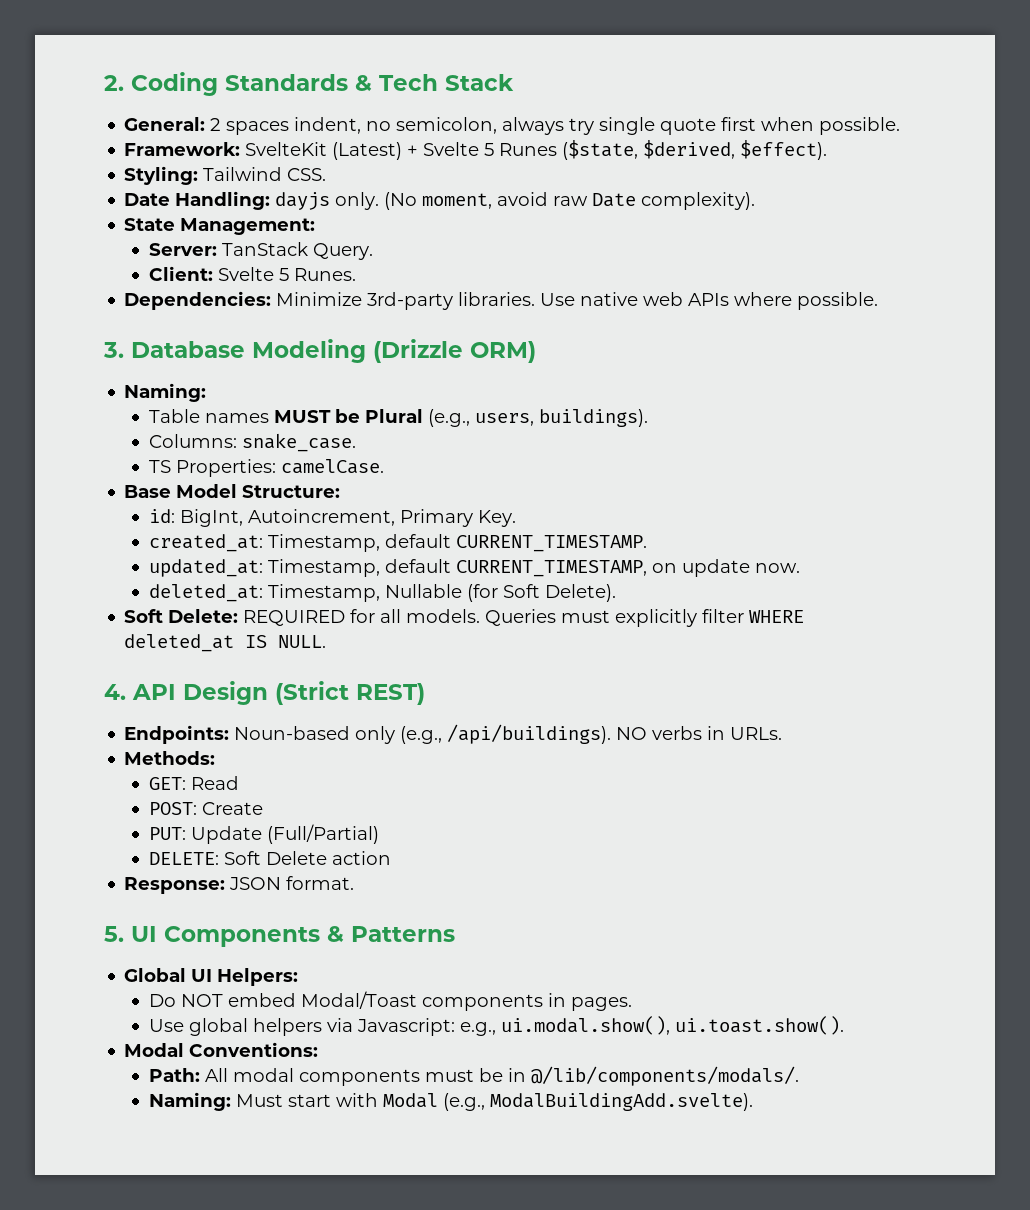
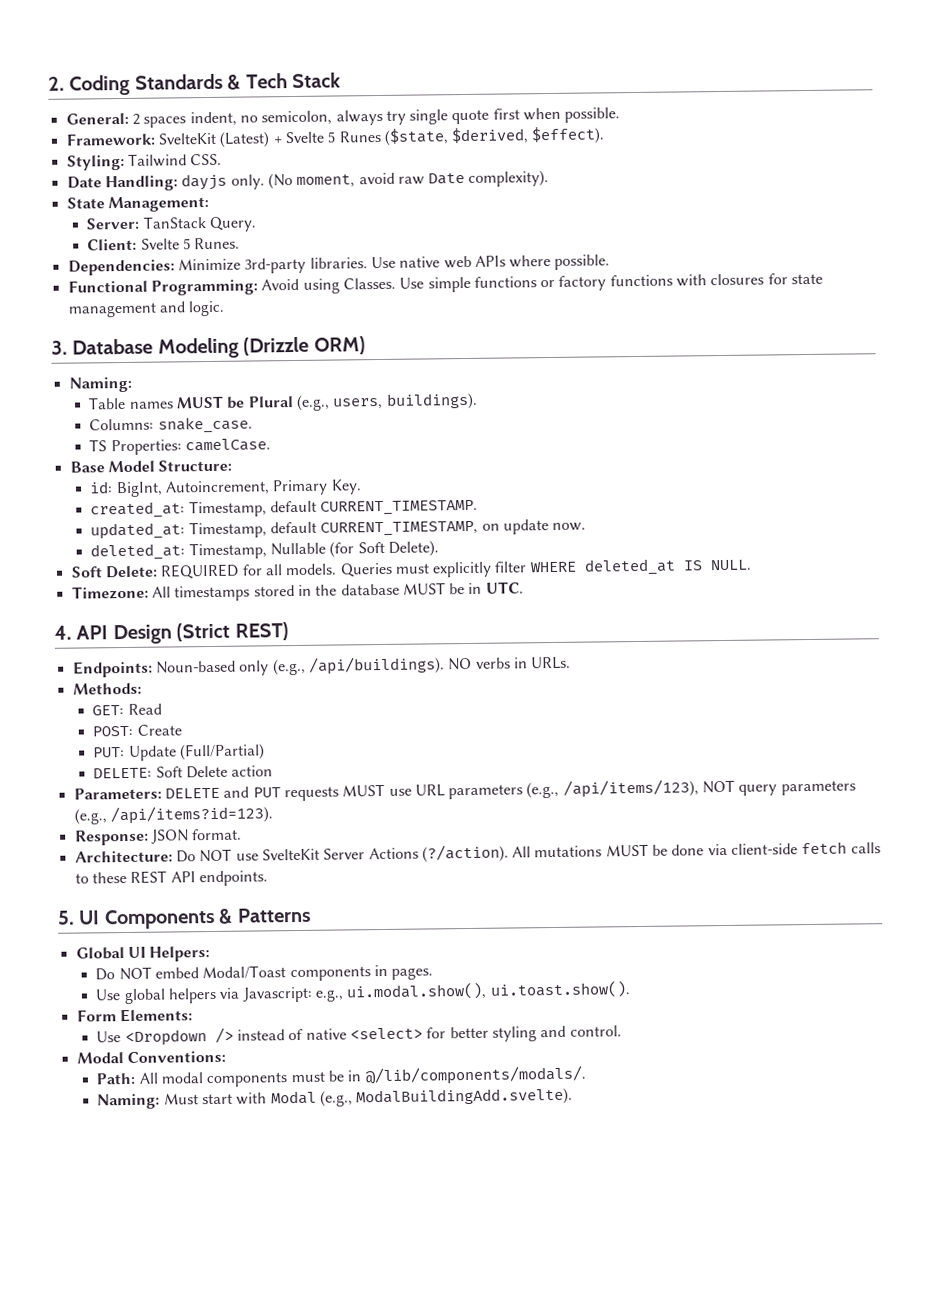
+ Functional Programming: Avoid using Classes. Use simple functions or factory functions with closures for state management and logic.
+ Timezone: All timestamps stored in the database MUST be in UTC.
+ Parameters: DELETE and PUT requests MUST use URL parameters (e.g., /api/items/123), NOT query parameters (e.g., /api/items?id=123).
  Response: JSON format.
+ Architecture: Do NOT use SvelteKit Server Actions (?/action). All mutations MUST be done via client-side fetch calls to these REST API endpoints.
+ Form Elements:
+ Use <Dropdown /> instead of native <select> for better styling and control.

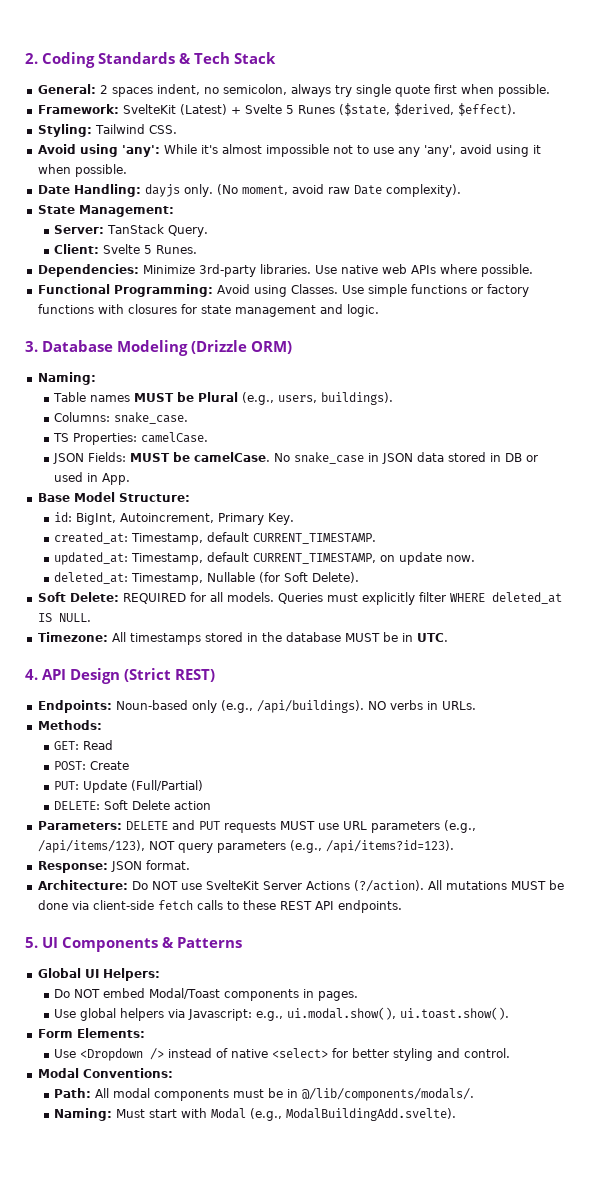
+ Avoid using 'any': While it's almost impossible not to use any 'any', avoid using it when possible.
+ JSON Fields: MUST be camelCase. No snake_case in JSON data stored in DB or used in App.

